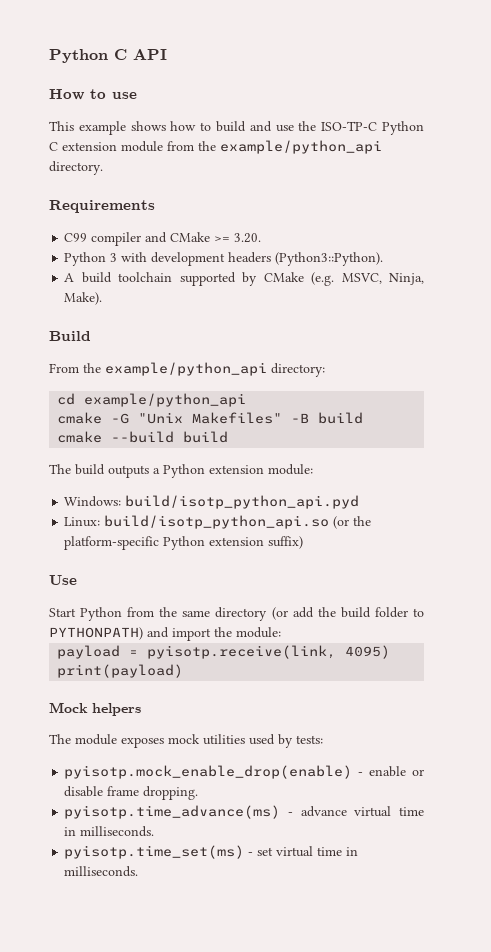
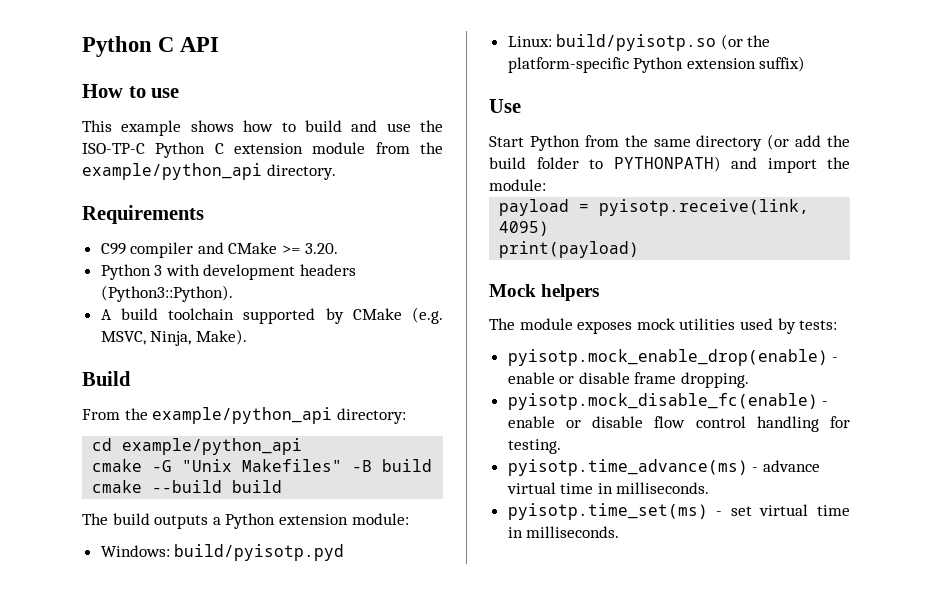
- Windows: build/isotp_python_api.pyd
+ Windows: build/pyisotp.pyd
- Linux: build/isotp_python_api.so (or the platform-specific Python extension suffix)
+ Linux: build/pyisotp.so (or the platform-specific Python extension suffix)
+ pyisotp.mock_disable_fc(enable) - enable or disable flow control handling for testing.

